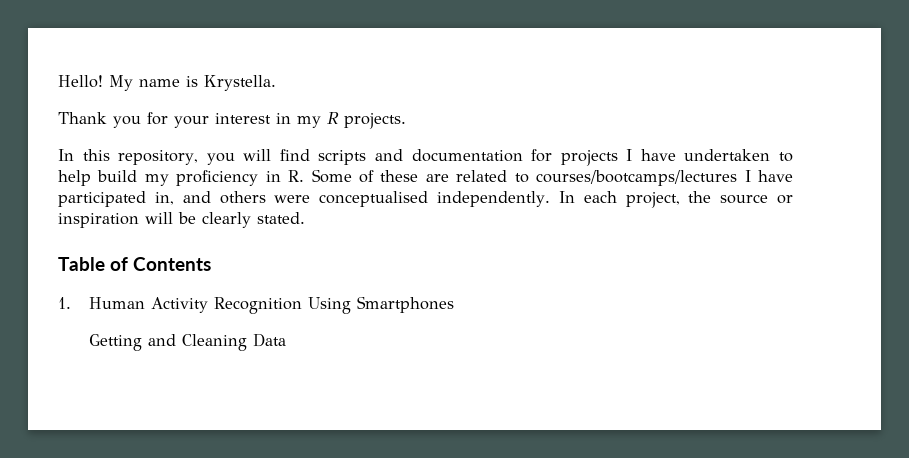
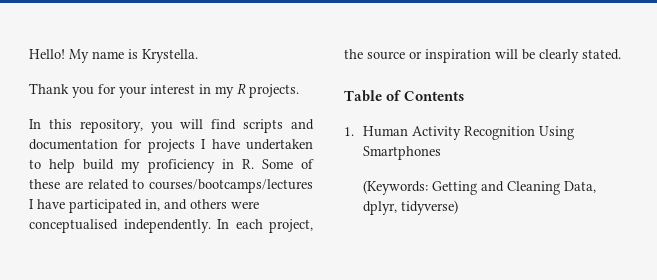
- Getting and Cleaning Data
+ (Keywords: Getting and Cleaning Data, dplyr, tidyverse)

